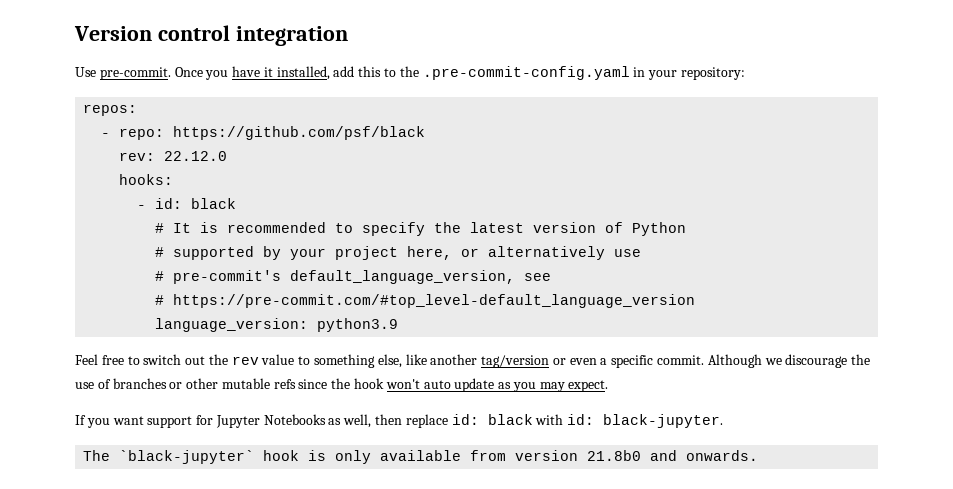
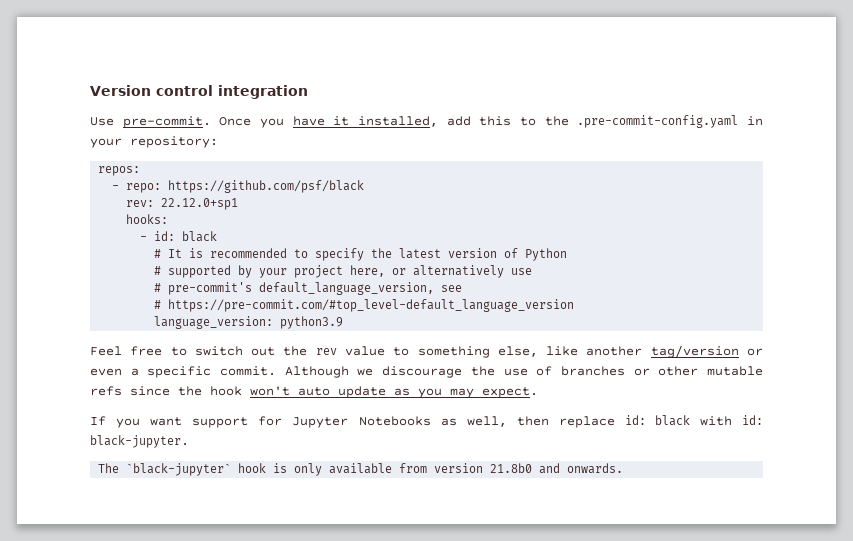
- rev: 22.12.0
+ rev: 22.12.0+sp1

